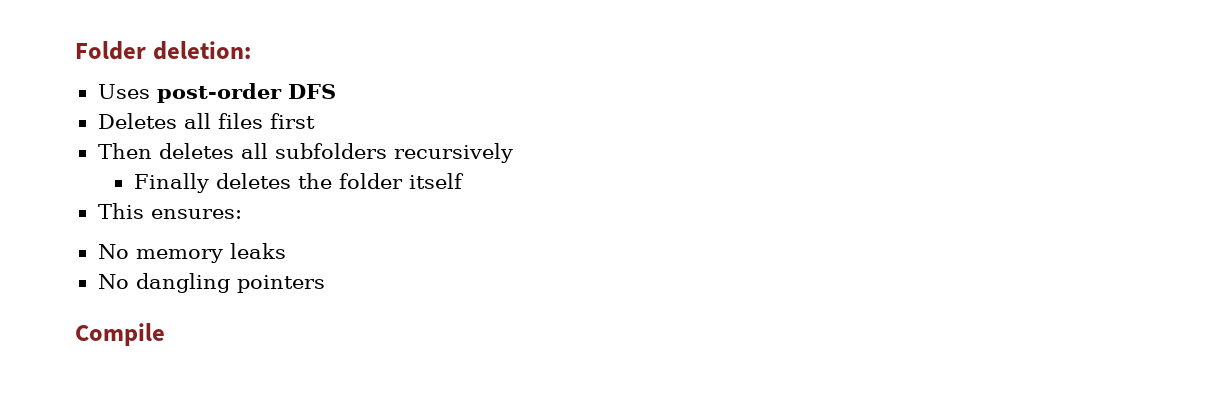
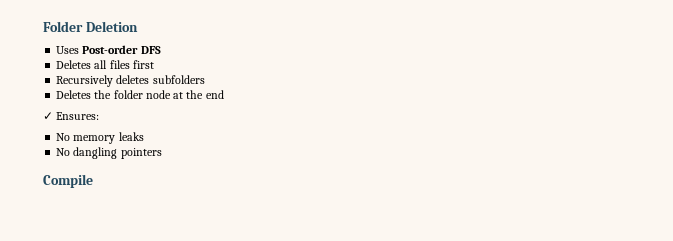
- Folder deletion:
+ Folder Deletion
- Uses post-order DFS
+ Uses Post-order DFS
- Then deletes all subfolders recursively
- Finally deletes the folder itself
- This ensures:
+ Recursively deletes subfolders
+ Deletes the folder node at the end
+ ✓ Ensures:

